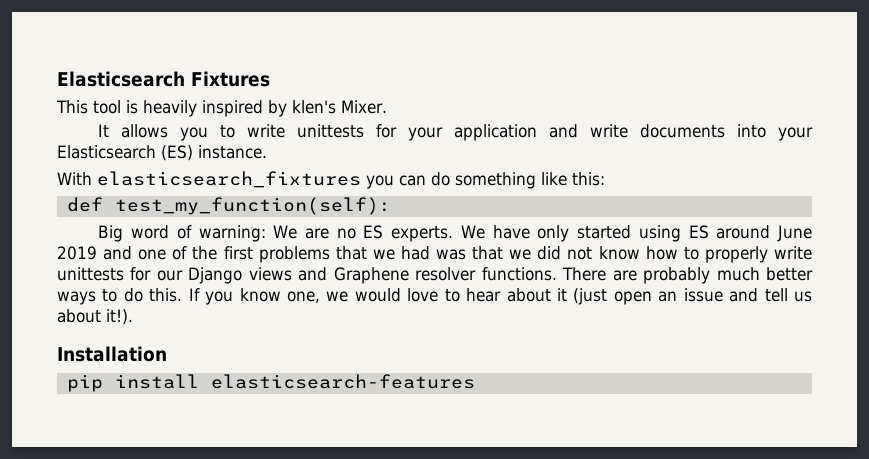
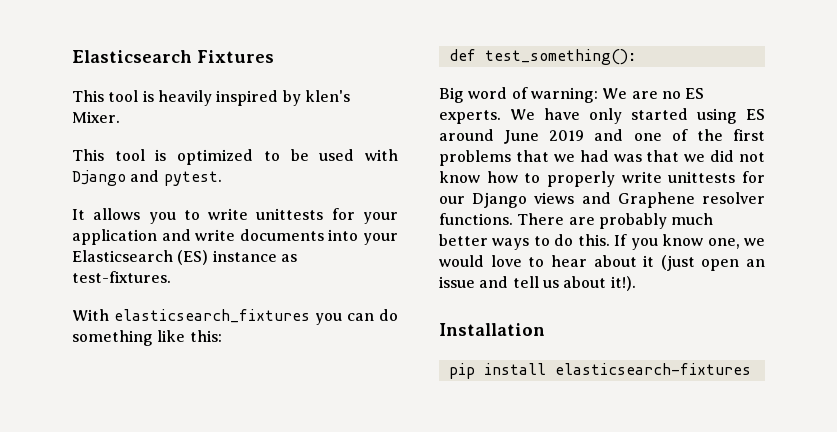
+ This tool is optimized to be used with Django and pytest.
- It allows you to write unittests for your application and write documents into your Elasticsearch (ES) instance.
+ It allows you to write unittests for your application and write documents into your Elasticsearch (ES) instance as test-fixtures.
- def test_my_function(self):
+ def test_something():
- pip install elasticsearch-features
+ pip install elasticsearch-fixtures

